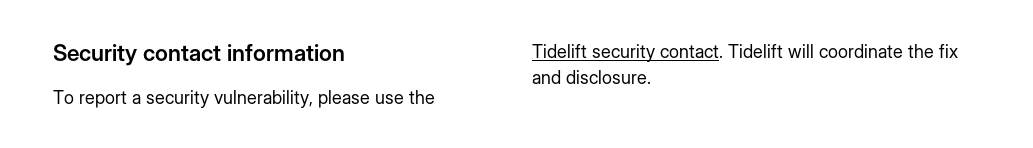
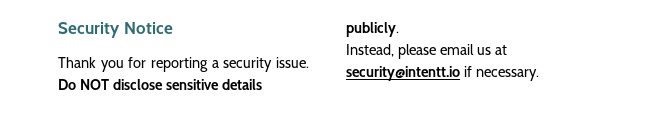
- Security contact information
- To report a security vulnerability, please use the Tidelift security contact. Tidelift will coordinate the fix and disclosure.
+ Security Notice
+ Thank you for reporting a security issue. Do NOT disclose sensitive details publicly.
+ Instead, please email us at security@intentt.io if necessary.

